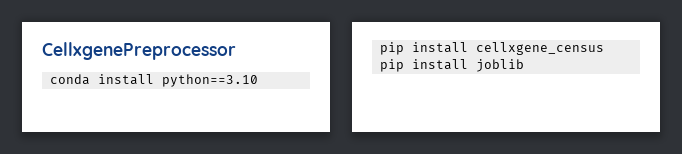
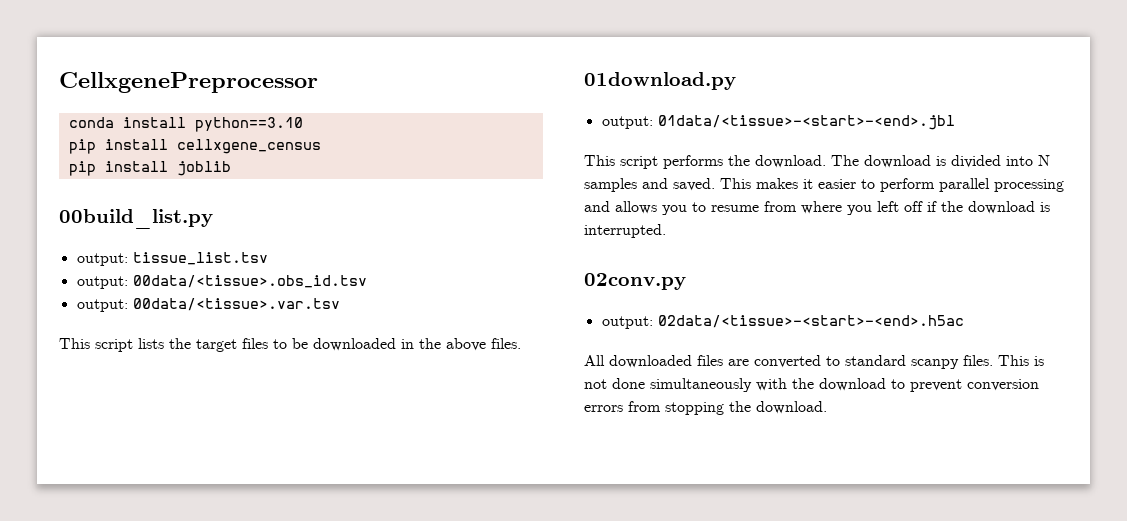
+ 00build_list.py
+ output: tissue_list.tsv
+ output: 00data/<tissue>.obs_id.tsv
+ output: 00data/<tissue>.var.tsv
+ This script lists the target files to be downloaded in the above files.
+ 01download.py
+ output: 01data/<tissue>-<start>-<end>.jbl
+ This script performs the download. The download is divided into N samples and saved. This makes it easier to perform parallel processing and allows you to resume from where you left off if the download is interrupted.
+ 02conv.py
+ output: 02data/<tissue>-<start>-<end>.h5ac
+ All downloaded files are converted to standard scanpy files. This is not done simultaneously with the download to prevent conversion errors from stopping the download.

